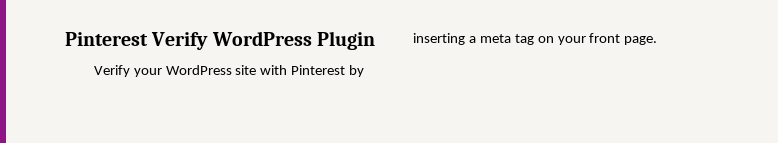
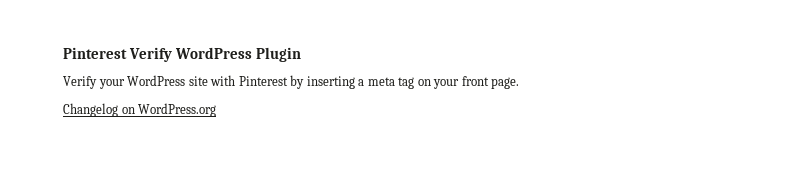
+ Changelog on WordPress.org

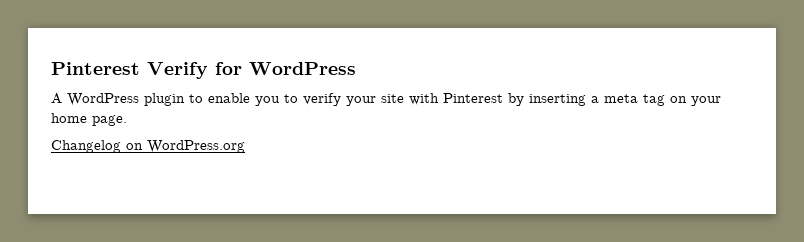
- Pinterest Verify WordPress Plugin
- Verify your WordPress site with Pinterest by inserting a meta tag on your front page.
+ Pinterest Verify for WordPress
+ A WordPress plugin to enable you to verify your site with Pinterest by inserting a meta tag on your home page.

